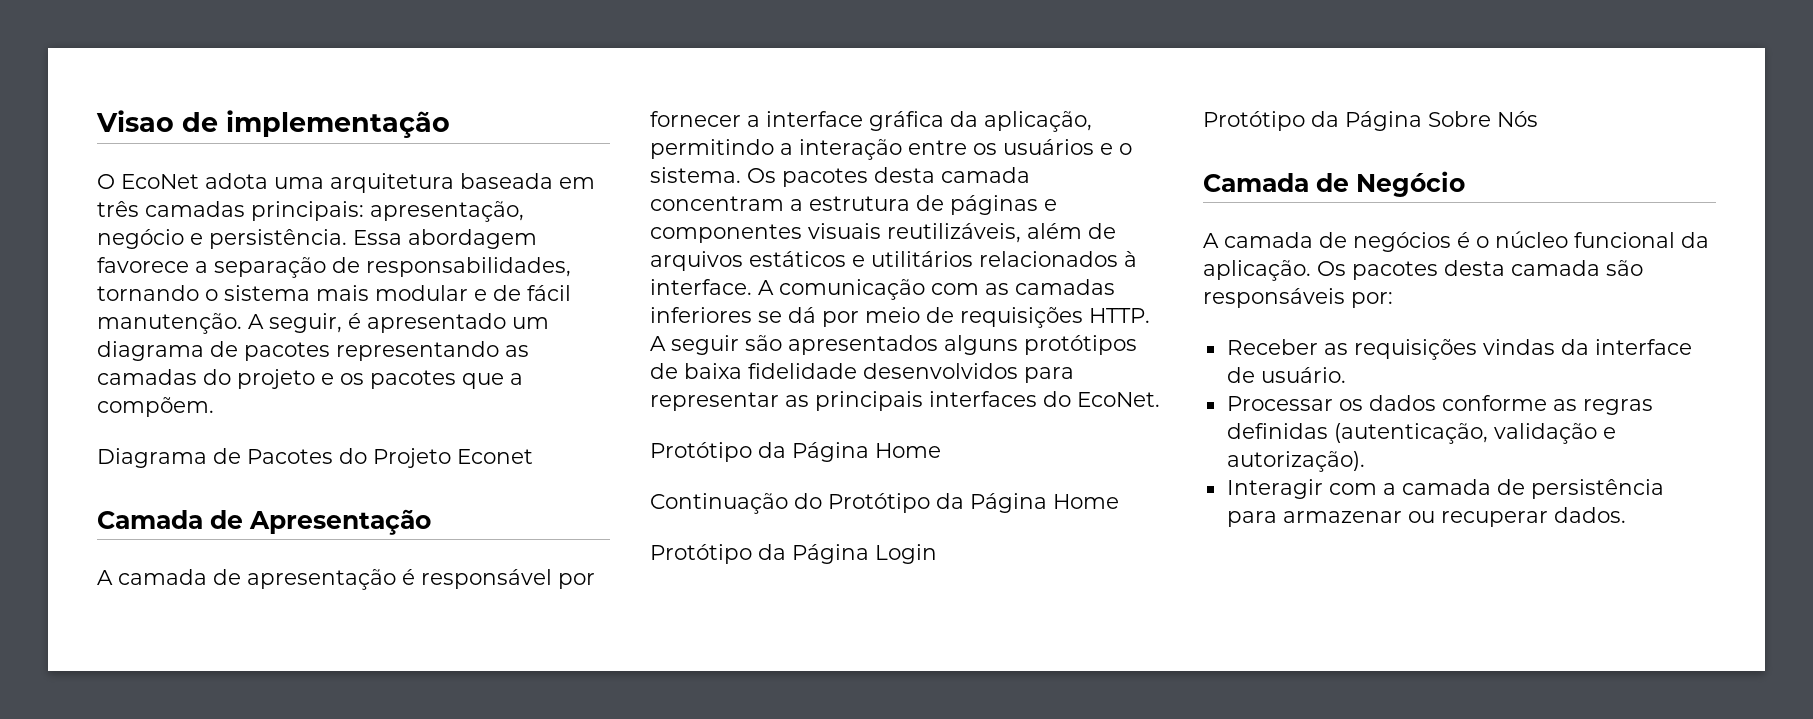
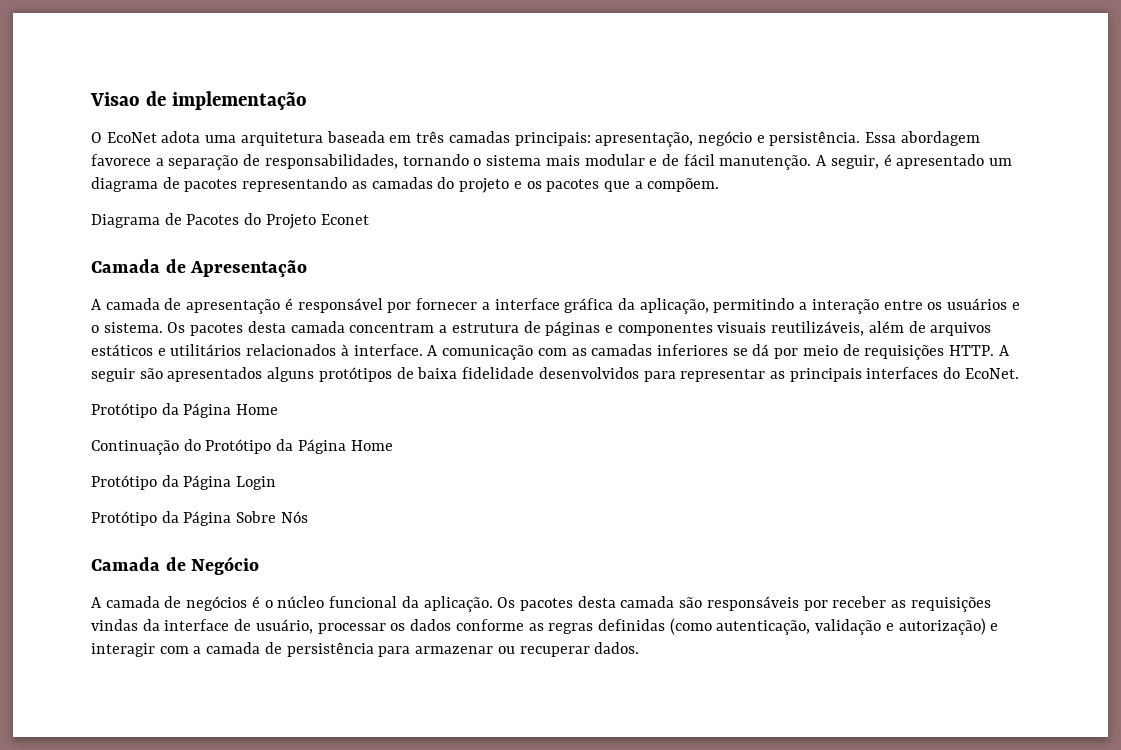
- Os pacotes desta camada são responsáveis por:
- Receber as requisições vindas da interface de usuário.
- Processar os dados conforme as regras definidas (autenticação, validação e autorização).
- Interagir com a camada de persistência para armazenar ou recuperar dados.
+ Os pacotes desta camada são responsáveis por receber as requisições vindas da interface de usuário, processar os dados conforme as regras definidas (como autenticação, validação e autorização) e interagir com a camada de persistência para armazenar ou recuperar dados.

